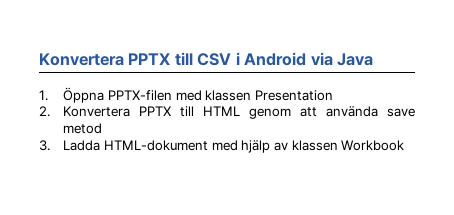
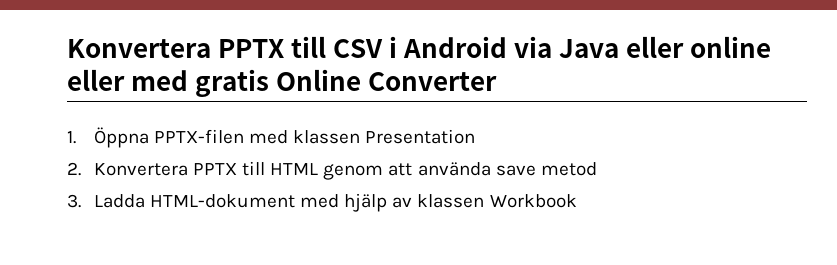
- Konvertera PPTX till CSV i Android via Java
+ Konvertera PPTX till CSV i Android via Java eller online eller med gratis Online Converter

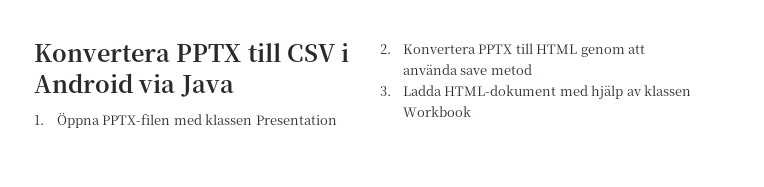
- Konvertera PPTX till CSV i Android via Java eller online eller med gratis Online Converter
+ Konvertera PPTX till CSV i Android via Java

